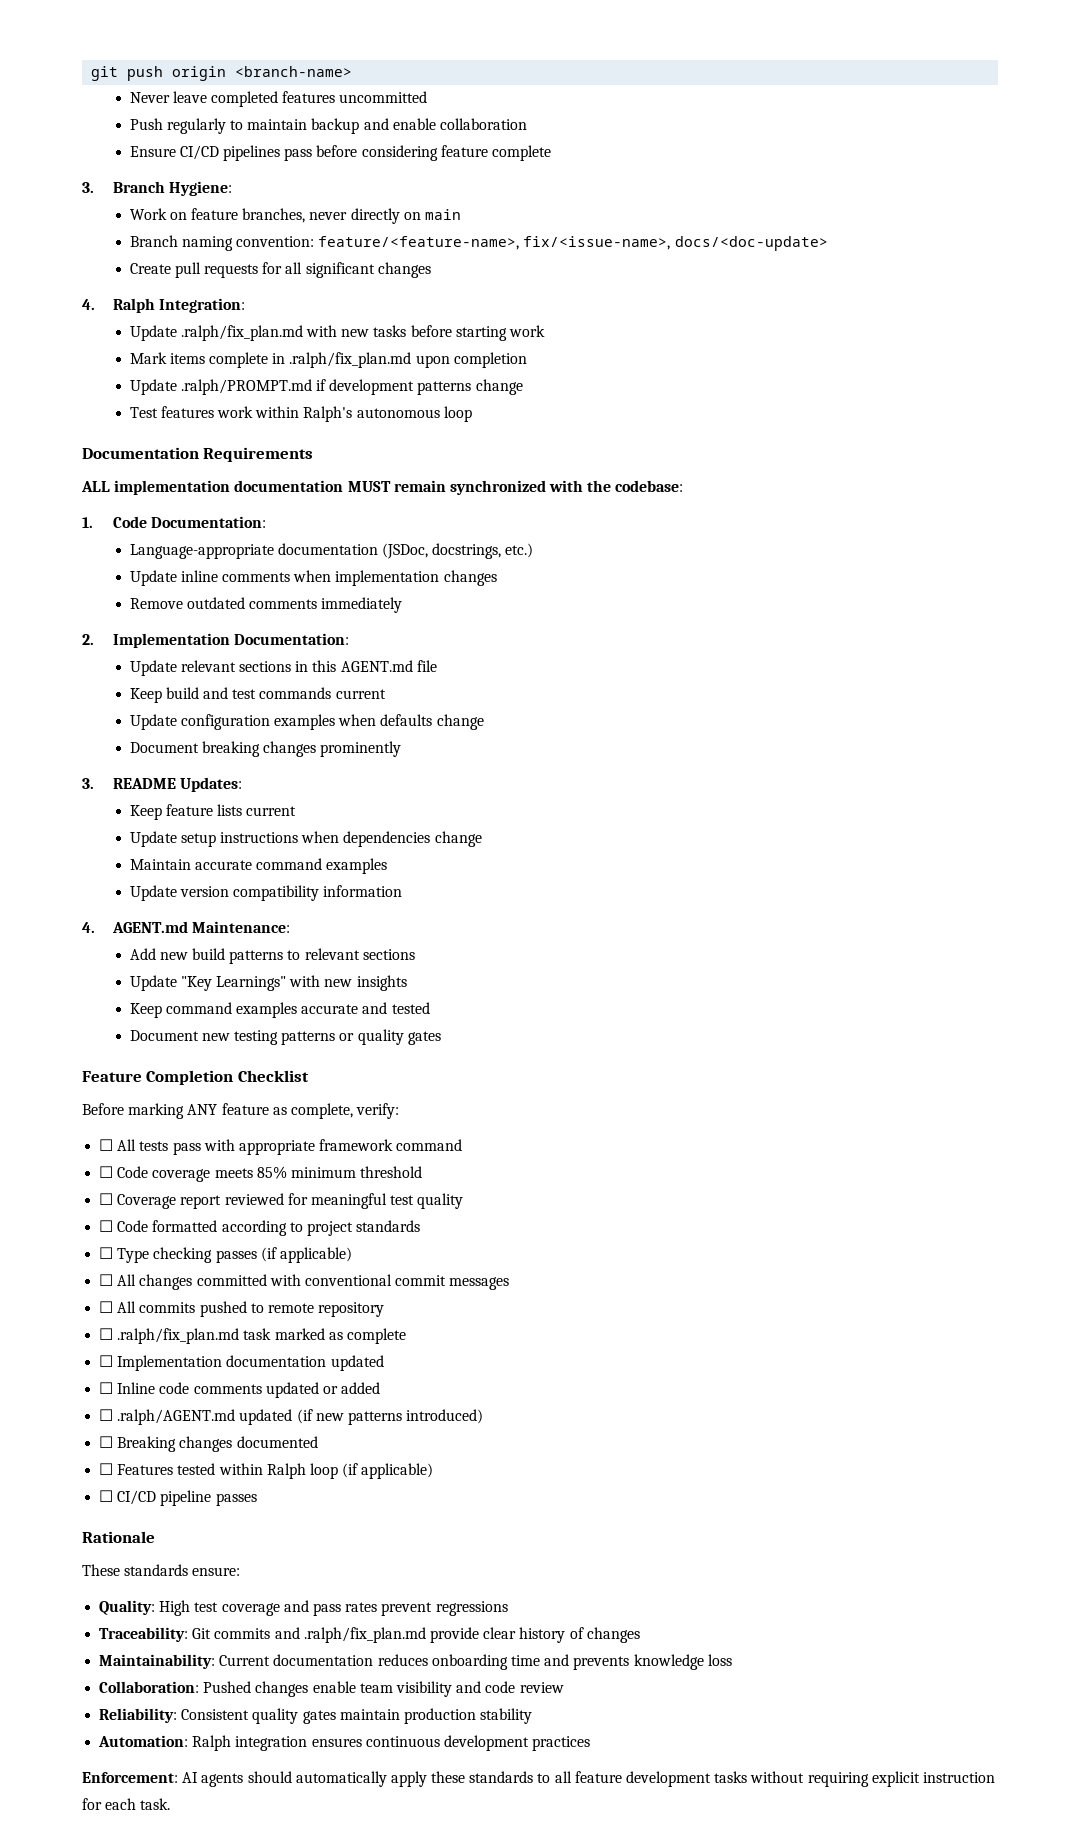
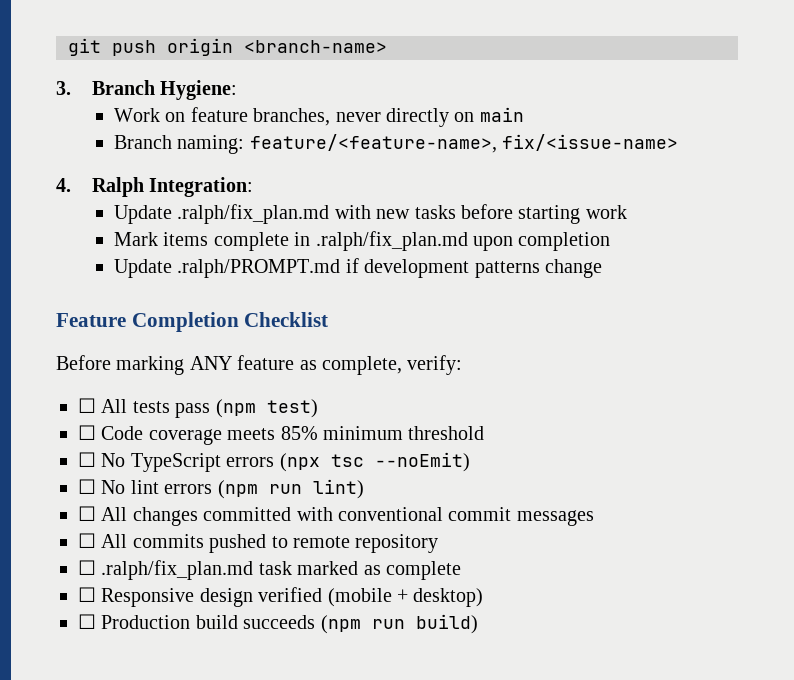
- Never leave completed features uncommitted
- Push regularly to maintain backup and enable collaboration
- Ensure CI/CD pipelines pass before considering feature complete
- Branch naming convention: feature/<feature-name>, fix/<issue-name>, docs/<doc-update>
- Create pull requests for all significant changes
+ Branch naming: feature/<feature-name>, fix/<issue-name>
- Test features work within Ralph's autonomous loop
- Documentation Requirements
- ALL implementation documentation MUST remain synchronized with the codebase:
- 1. Code Documentation:
- Language-appropriate documentation (JSDoc, docstrings, etc.)
- Update inline comments when implementation changes
- Remove outdated comments immediately
- 2. Implementation Documentation:
- Update relevant sections in this AGENT.md file
- Keep build and test commands current
- Update configuration examples when defaults change
- Document breaking changes prominently
- 3. README Updates:
- Keep feature lists current
- Update setup instructions when dependencies change
- Maintain accurate command examples
- Update version compatibility information
- 4. AGENT.md Maintenance:
- Add new build patterns to relevant sections
- Update "Key Learnings" with new insights
- Keep command examples accurate and tested
- Document new testing patterns or quality gates
- ☐ All tests pass with appropriate framework command
+ ☐ All tests pass (npm test)
- ☐ Coverage report reviewed for meaningful test quality
- ☐ Code formatted according to project standards
- ☐ Type checking passes (if applicable)
+ ☐ No TypeScript errors (npx tsc --noEmit)
+ ☐ No lint errors (npm run lint)
- ☐ Implementation documentation updated
- ☐ Inline code comments updated or added
- ☐ .ralph/AGENT.md updated (if new patterns introduced)
- ☐ Breaking changes documented
- ☐ Features tested within Ralph loop (if applicable)
- ☐ CI/CD pipeline passes
- Rationale
- These standards ensure:
- Quality: High test coverage and pass rates prevent regressions
- Traceability: Git commits and .ralph/fix_plan.md provide clear history of changes
- Maintainability: Current documentation reduces onboarding time and prevents knowledge loss
- Collaboration: Pushed changes enable team visibility and code review
- Reliability: Consistent quality gates maintain production stability
- Automation: Ralph integration ensures continuous development practices
- Enforcement: AI agents should automatically apply these standards to all feature development tasks without requiring explicit instruction for each task.
+ ☐ Responsive design verified (mobile + desktop)
+ ☐ Production build succeeds (npm run build)

